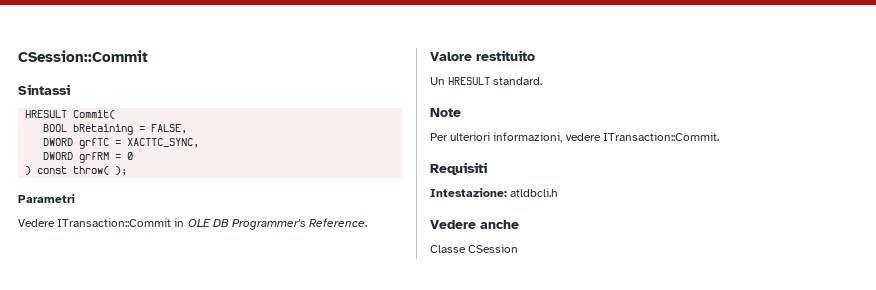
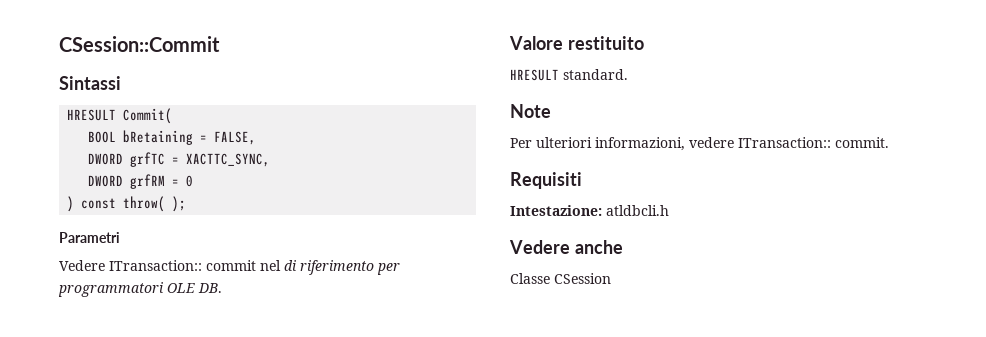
- Vedere ITransaction::Commit in OLE DB Programmer's Reference.
+ Vedere ITransaction:: commit nel di riferimento per programmatori OLE DB.
- Un HRESULT standard.
+ HRESULT standard.
- Per ulteriori informazioni, vedere ITransaction::Commit.
+ Per ulteriori informazioni, vedere ITransaction:: commit.

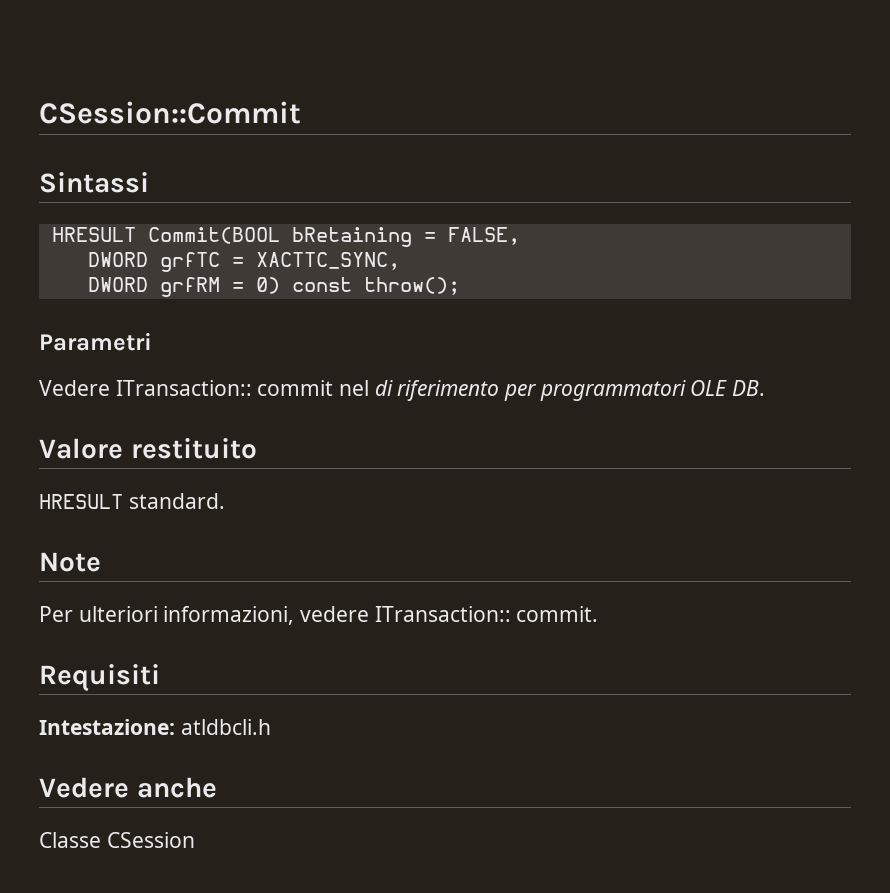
- HRESULT Commit(
- BOOL bRetaining = FALSE,
+ HRESULT Commit(BOOL bRetaining = FALSE,
- DWORD grfRM = 0
- ) const throw( );
+ DWORD grfRM = 0) const throw();

